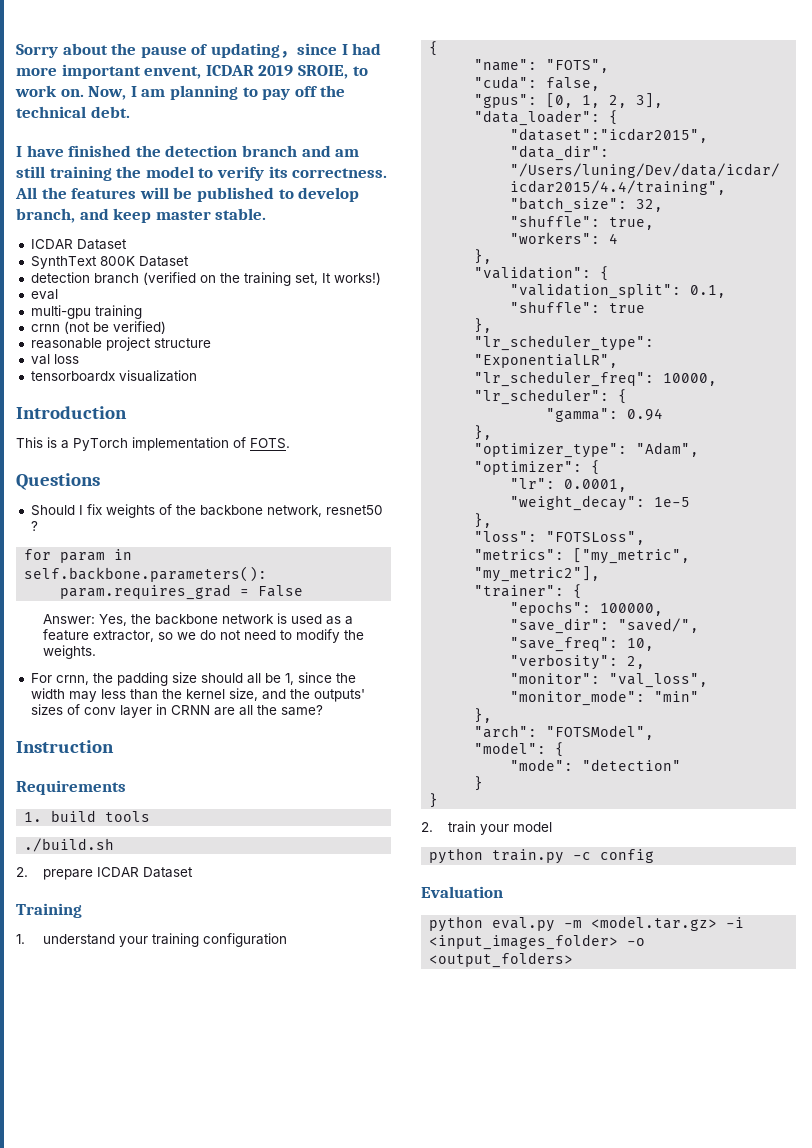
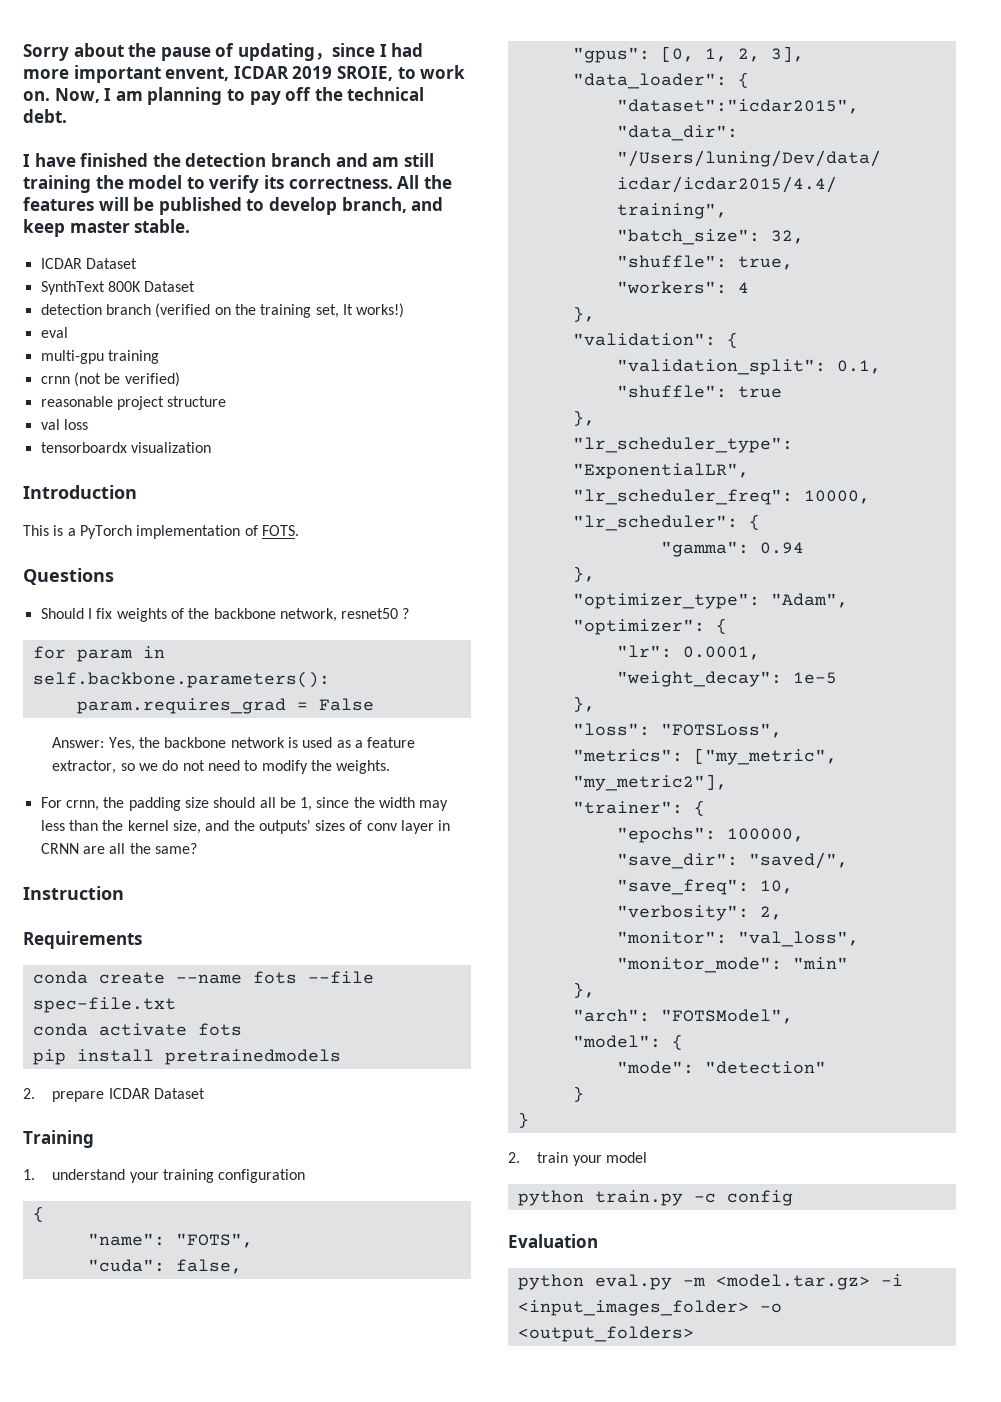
- 1. build tools
- ./build.sh
+ conda create --name fots --file spec-file.txt
+ conda activate fots
+ pip install pretrainedmodels

